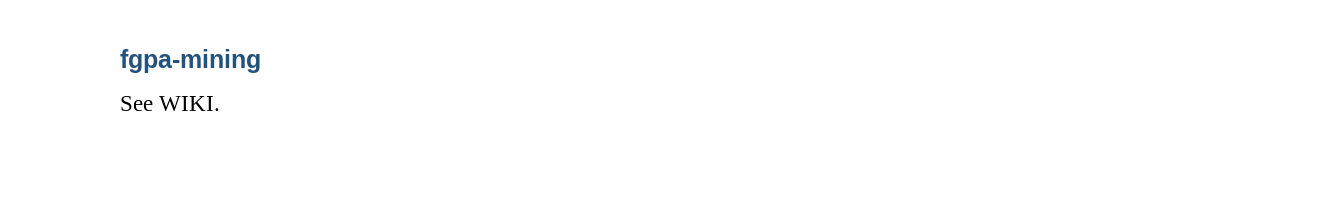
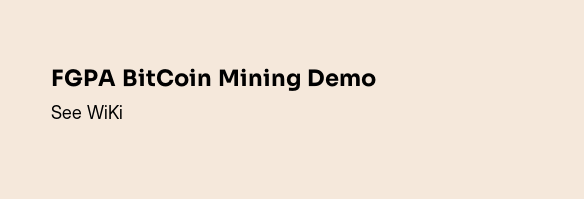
- fgpa-mining
+ FGPA BitCoin Mining Demo
- See WIKI.
+ See WiKi

